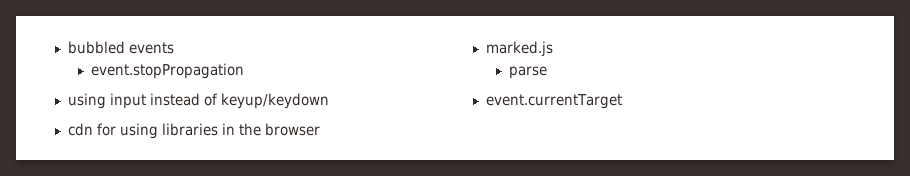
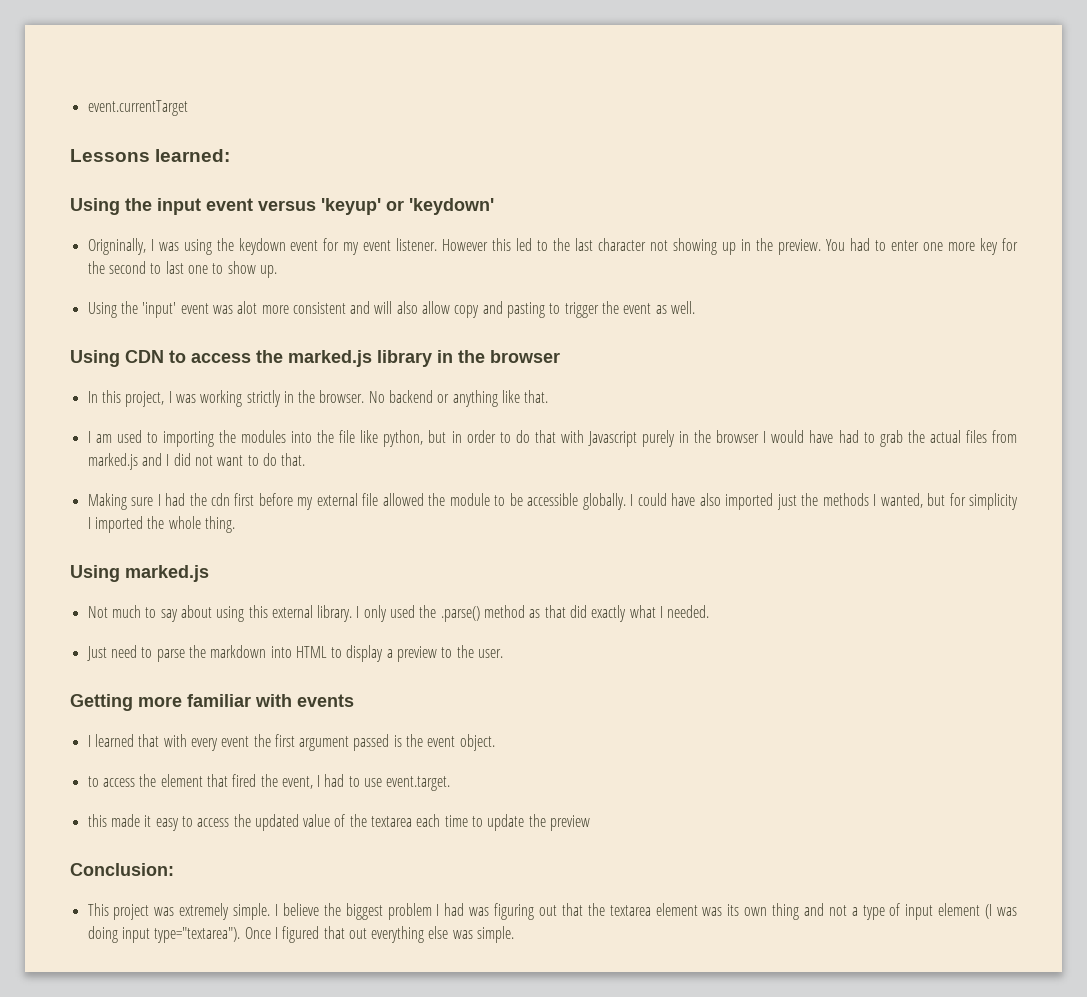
- bubbled events
- event.stopPropagation
- using input instead of keyup/keydown
- cdn for using libraries in the browser
- marked.js
- parse
  event.currentTarget
+ Lessons learned:
+ Using the input event versus 'keyup' or 'keydown'
+ Origninally, I was using the keydown event for my event listener. However this led to the last character not showing up in the preview. You had to enter one more key for the second to last one to show up.
+ Using the 'input' event was alot more consistent and will also allow copy and pasting to trigger the event as well.
+ Using CDN to access the marked.js library in the browser
+ In this project, I was working strictly in the browser. No backend or anything like that.
+ I am used to importing the modules into the file like python, but in order to do that with Javascript purely in the browser I would have had to grab the actual files from marked.js and I did not want to do that.
+ Making sure I had the cdn first before my external file allowed the module to be accessible globally. I could have also imported just the methods I wanted, but for simplicity I imported the whole thing.
+ Using marked.js
+ Not much to say about using this external library. I only used the .parse() method as that did exactly what I needed.
+ Just need to parse the markdown into HTML to display a preview to the user.
+ Getting more familiar with events
+ I learned that with every event the first argument passed is the event object.
+ to access the element that fired the event, I had to use event.target.
+ this made it easy to access the updated value of the textarea each time to update the preview
+ Conclusion:
+ This project was extremely simple. I believe the biggest problem I had was figuring out that the textarea element was its own thing and not a type of input element (I was doing input type="textarea"). Once I figured that out everything else was simple.

